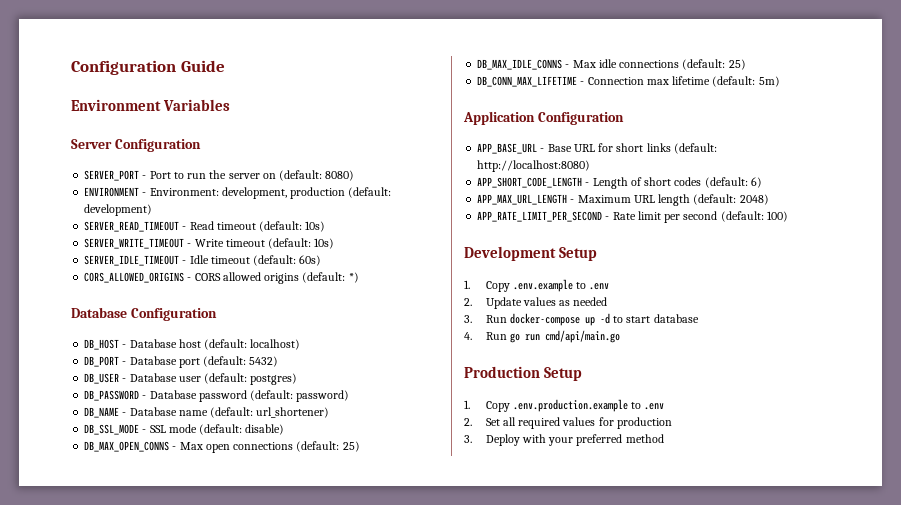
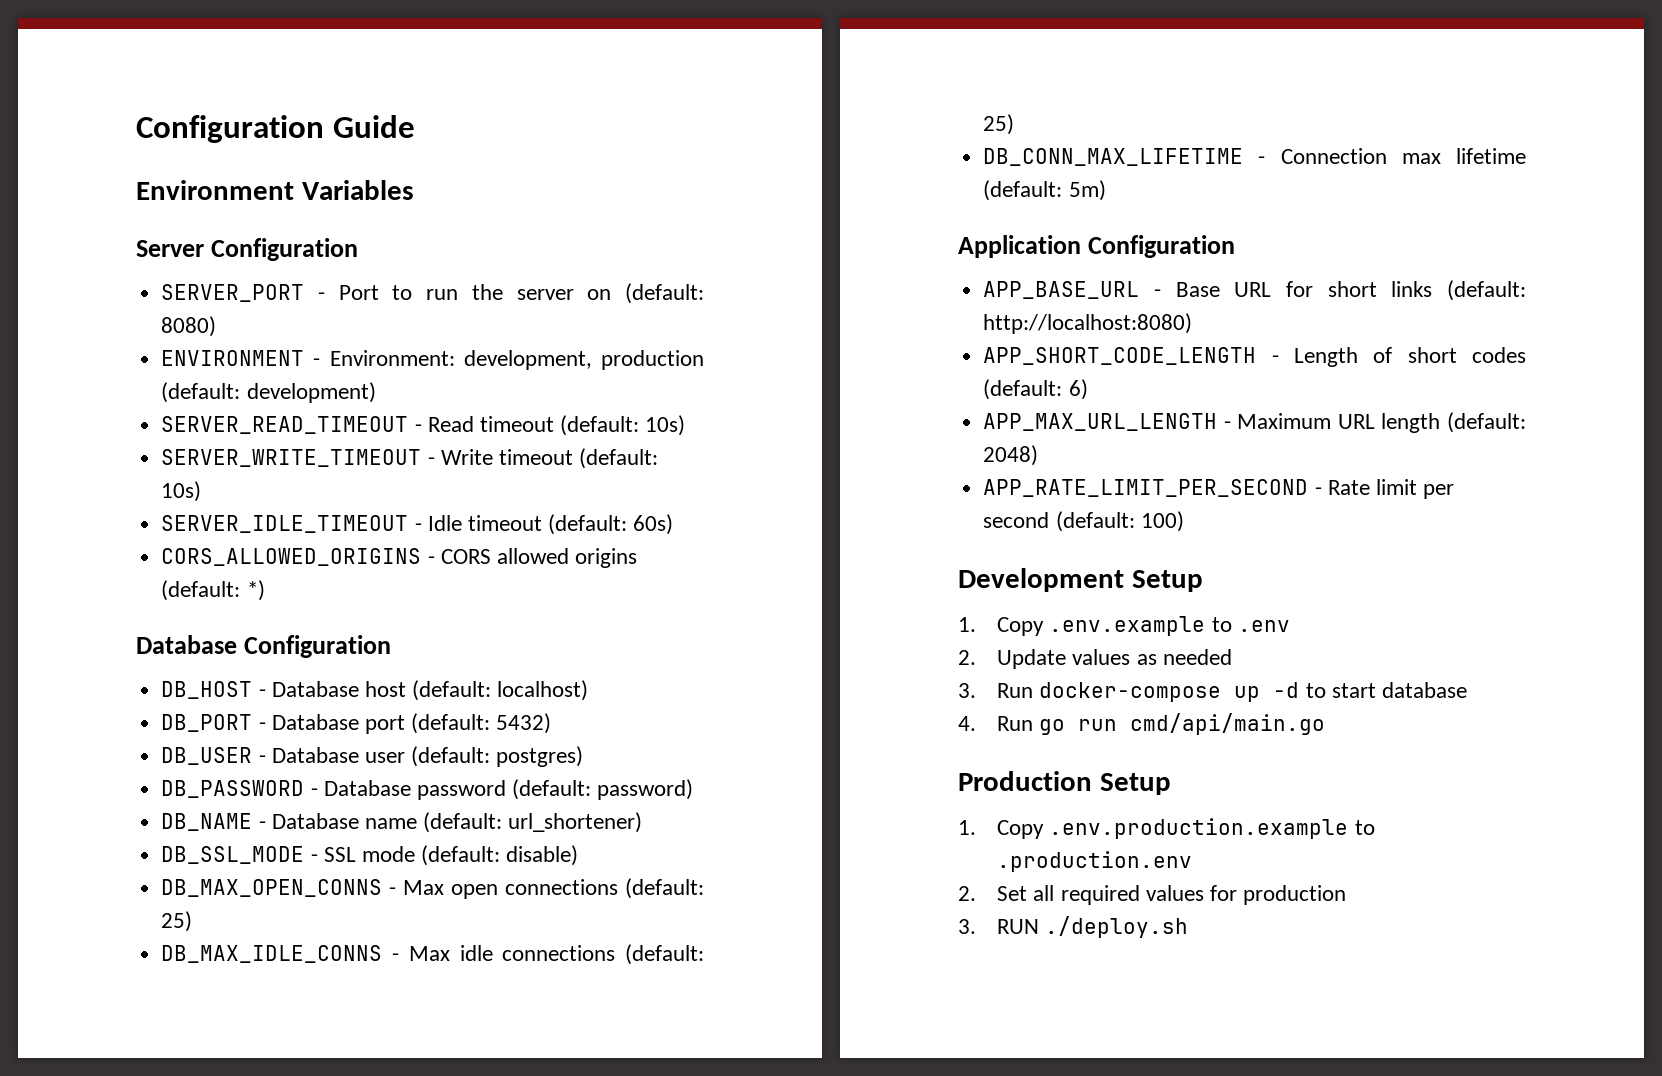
- 1. Copy .env.production.example to .env
+ 1. Copy .env.production.example to .production.env
- 3. Deploy with your preferred method
+ 3. RUN ./deploy.sh

